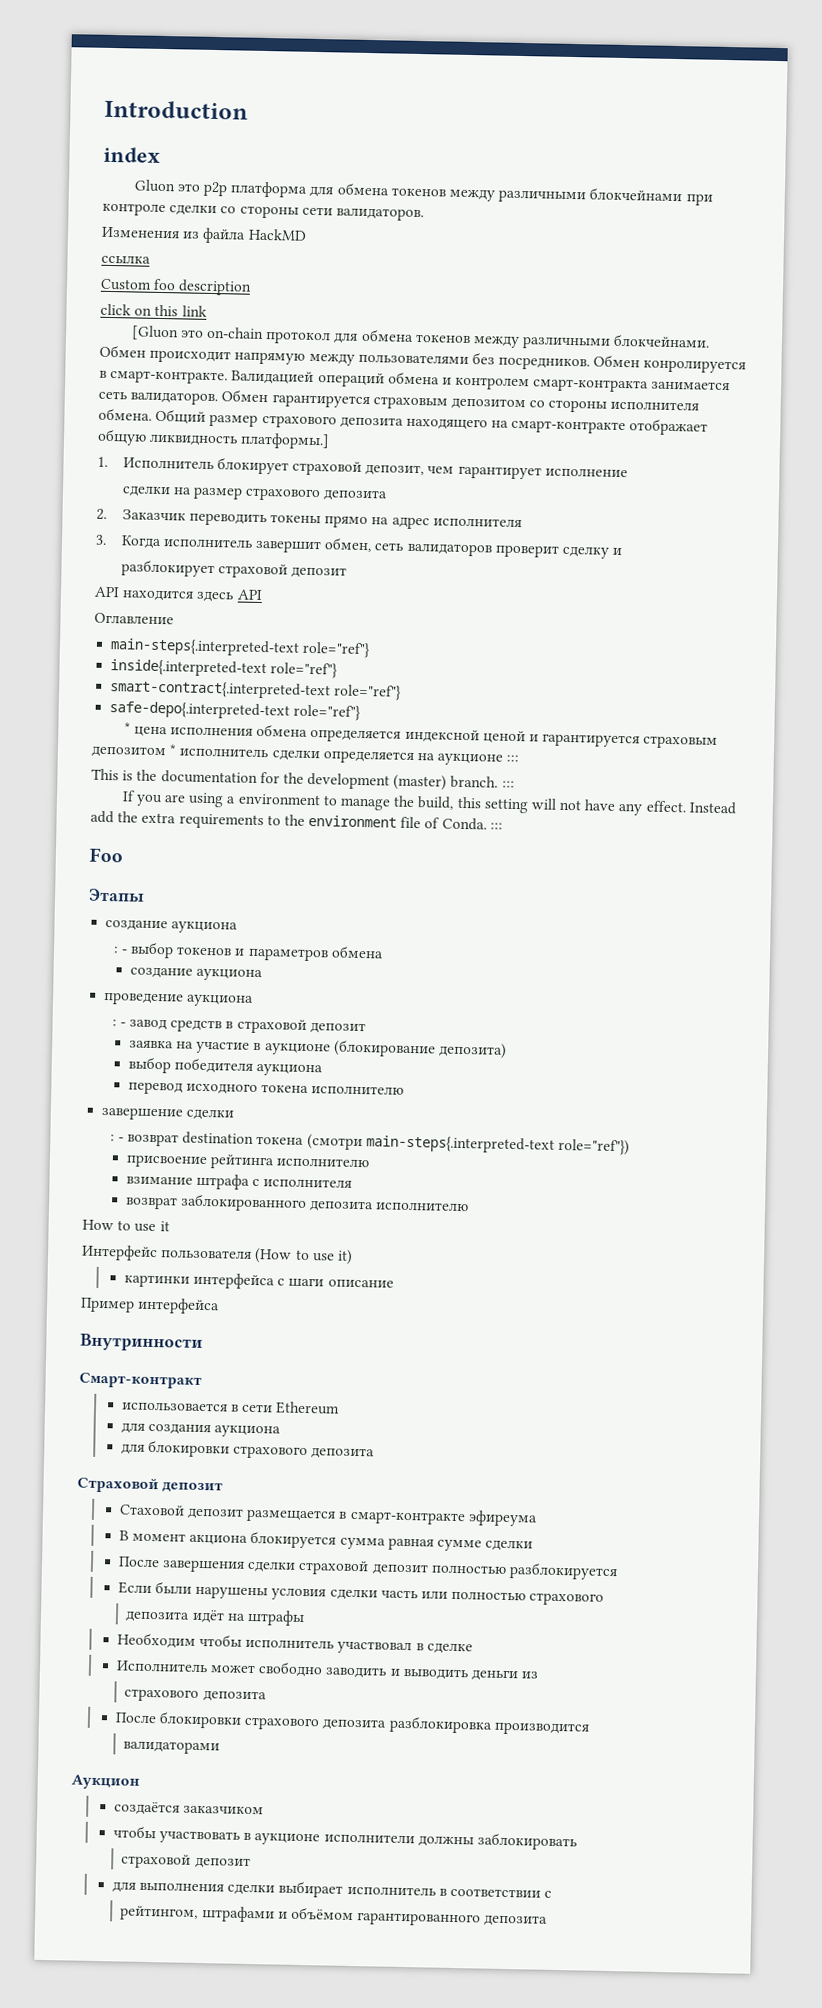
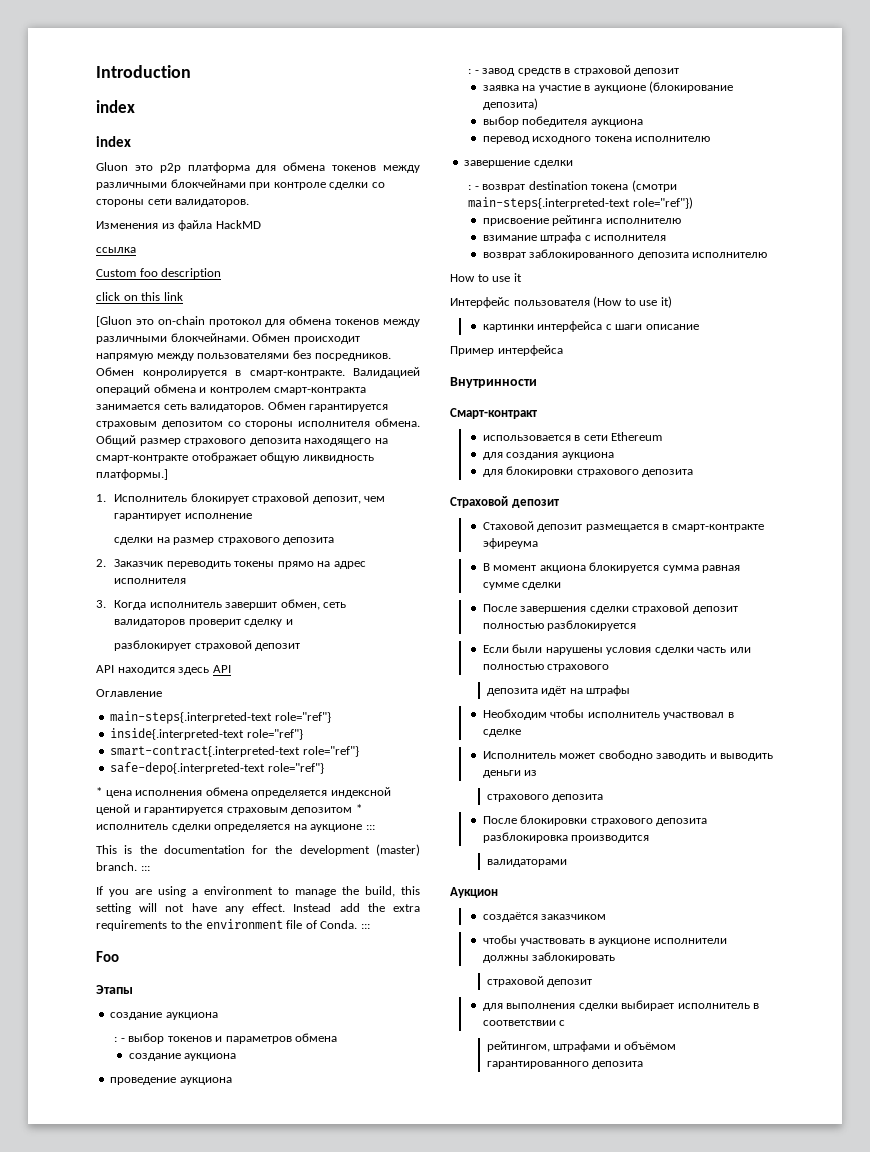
  Introduction
+ index

